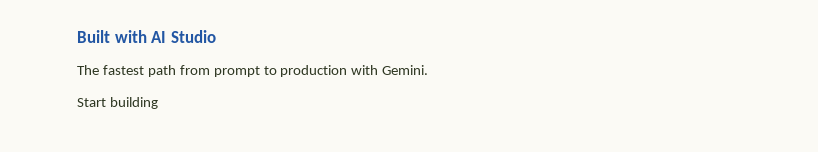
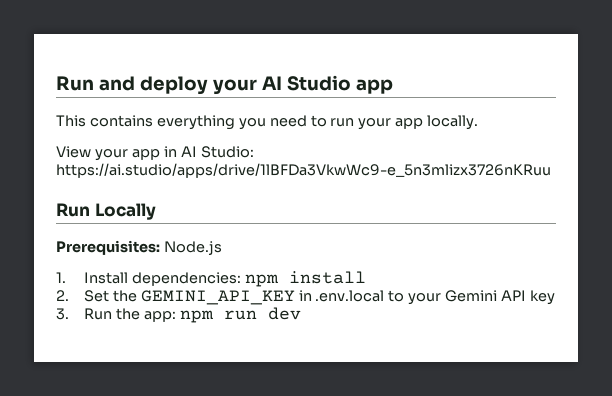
- Built with AI Studio
- The fastest path from prompt to production with Gemini.
- Start building
+ Run and deploy your AI Studio app
+ This contains everything you need to run your app locally.
+ View your app in AI Studio: https://ai.studio/apps/drive/1lBFDa3VkwWc9-e_5n3mlizx3726nKRuu
+ Run Locally
+ Prerequisites: Node.js
+ 1. Install dependencies: npm install
+ 2. Set the GEMINI_API_KEY in .env.local to your Gemini API key
+ 3. Run the app: npm run dev

